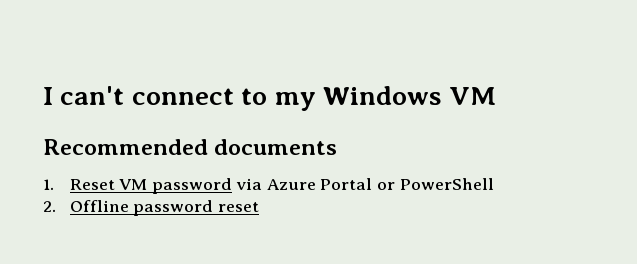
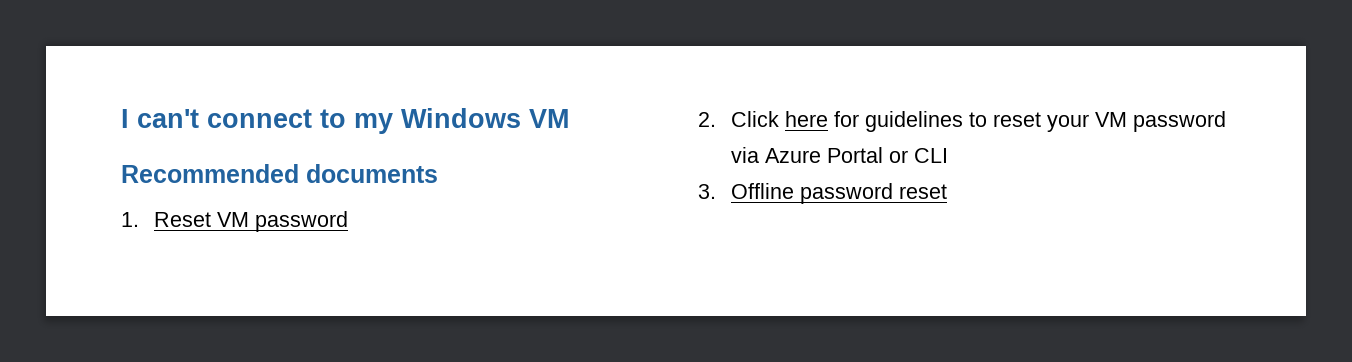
- 1. Reset VM password via Azure Portal or PowerShell
- 2. Offline password reset
+ 1. Reset VM password
+ 2. Click here for guidelines to reset your VM password via Azure Portal or CLI
+ 3. Offline password reset

